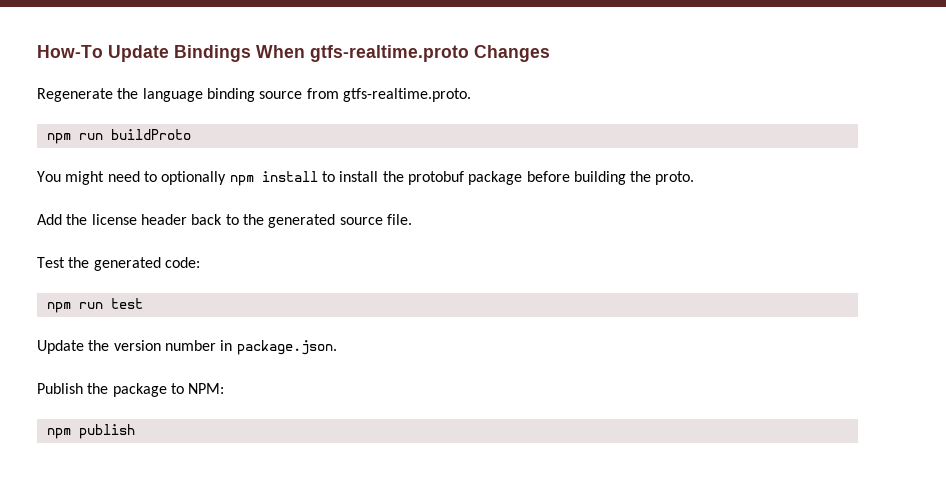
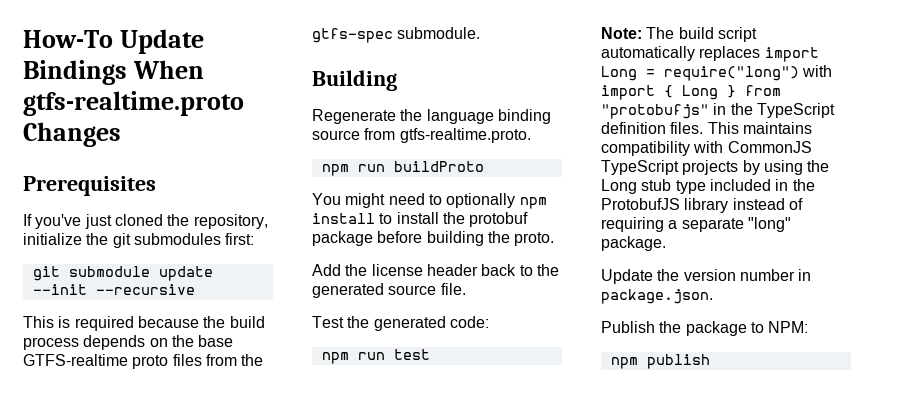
+ Prerequisites
+ If you've just cloned the repository, initialize the git submodules first:
+ git submodule update --init --recursive
+ This is required because the build process depends on the base GTFS-realtime proto files from the gtfs-spec submodule.
+ Building
+ Note: The build script automatically replaces import Long = require("long") with import { Long } from "protobufjs" in the TypeScript definition files. This maintains compatibility with CommonJS TypeScript projects by using the Long stub type included in the ProtobufJS library instead of requiring a separate "long" package.

